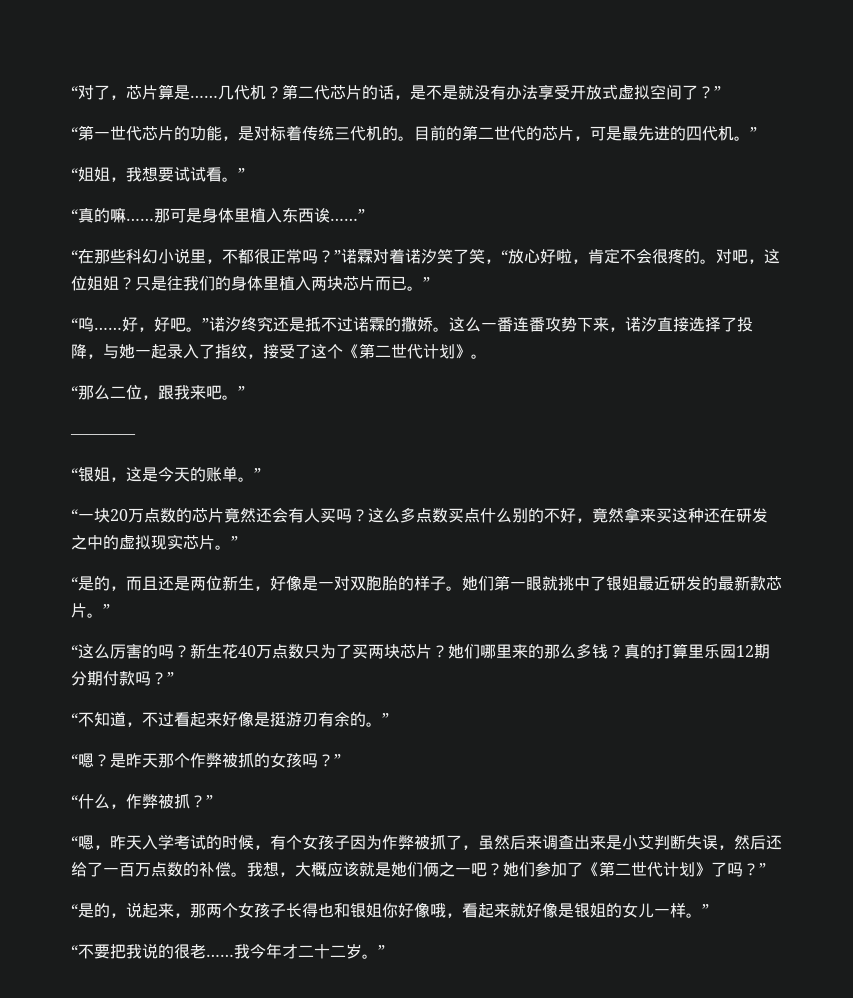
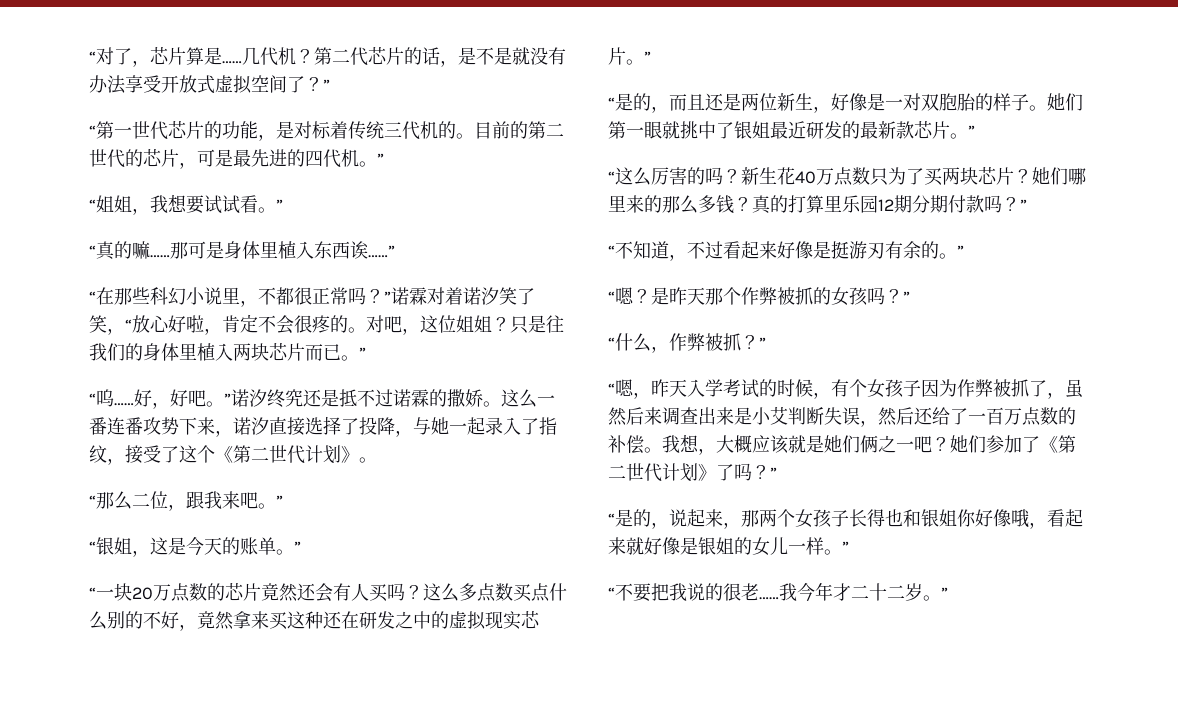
- ————

